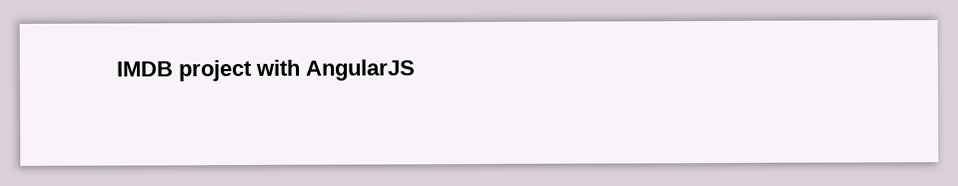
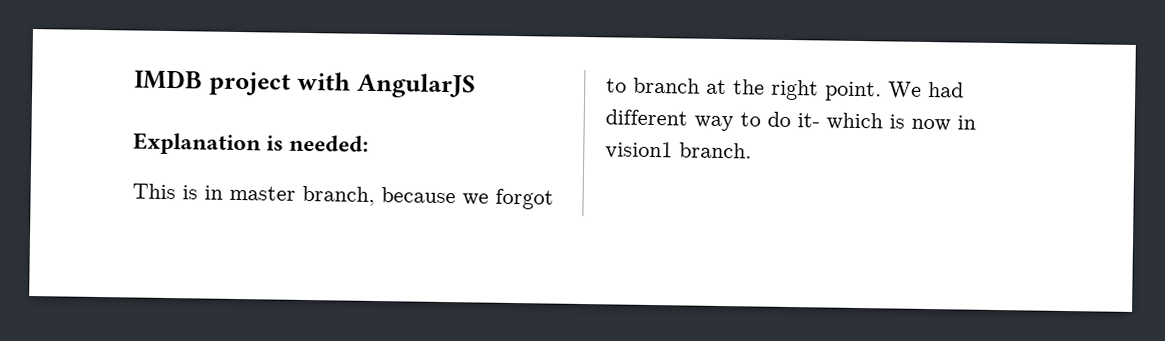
+ Explanation is needed:
+ This is in master branch, because we forgot to branch at the right point. We had different way to do it- which is now in vision1 branch.

